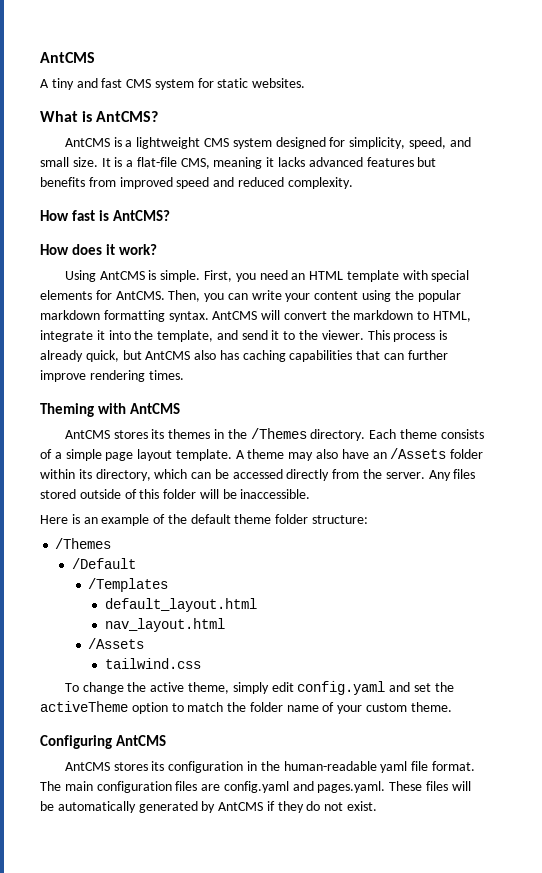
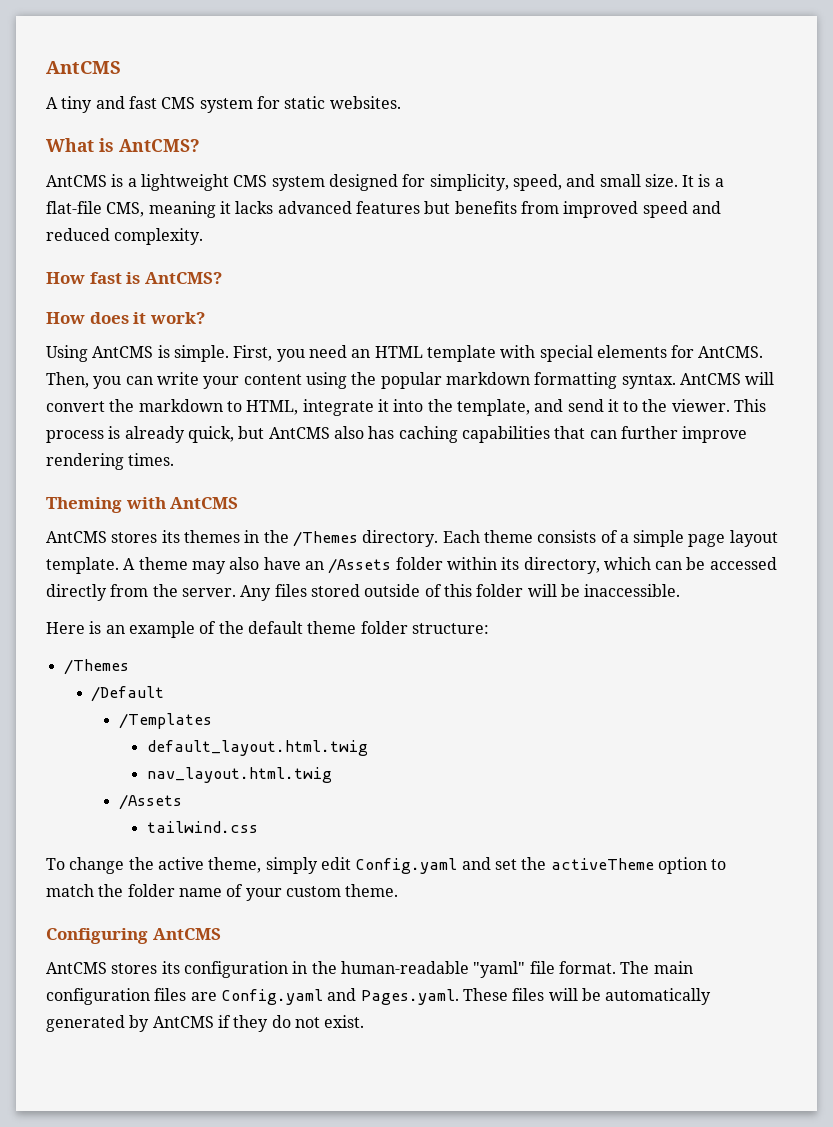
- default_layout.html
- nav_layout.html
+ default_layout.html.twig
+ nav_layout.html.twig
- To change the active theme, simply edit config.yaml and set the activeTheme option to match the folder name of your custom theme.
+ To change the active theme, simply edit Config.yaml and set the activeTheme option to match the folder name of your custom theme.
- AntCMS stores its configuration in the human-readable yaml file format.
+ AntCMS stores its configuration in the human-readable "yaml" file format.
- The main configuration files are config.yaml and pages.yaml. These files will be automatically generated by AntCMS if they do not exist.
+ The main configuration files are Config.yaml and Pages.yaml. These files will be automatically generated by AntCMS if they do not exist.

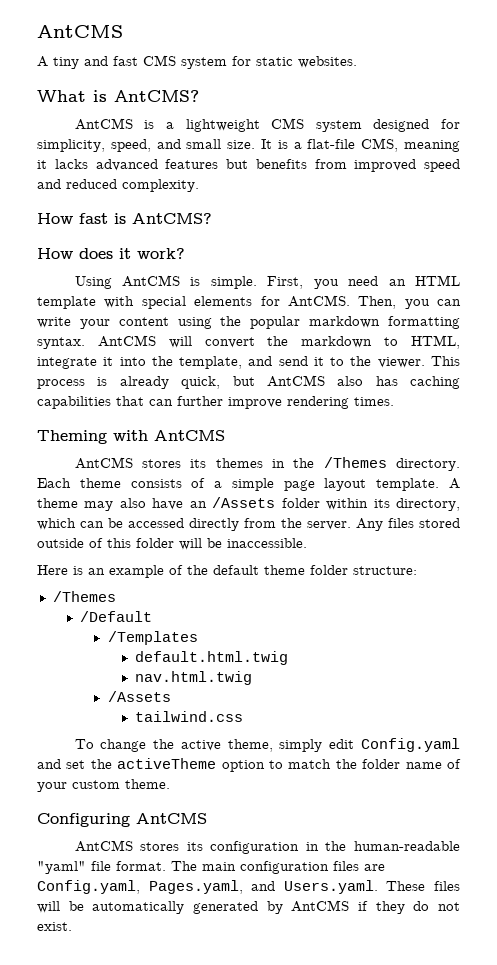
- default_layout.html.twig
- nav_layout.html.twig
+ default.html.twig
+ nav.html.twig
- The main configuration files are Config.yaml and Pages.yaml. These files will be automatically generated by AntCMS if they do not exist.
+ The main configuration files are Config.yaml, Pages.yaml, and Users.yaml. These files will be automatically generated by AntCMS if they do not exist.

